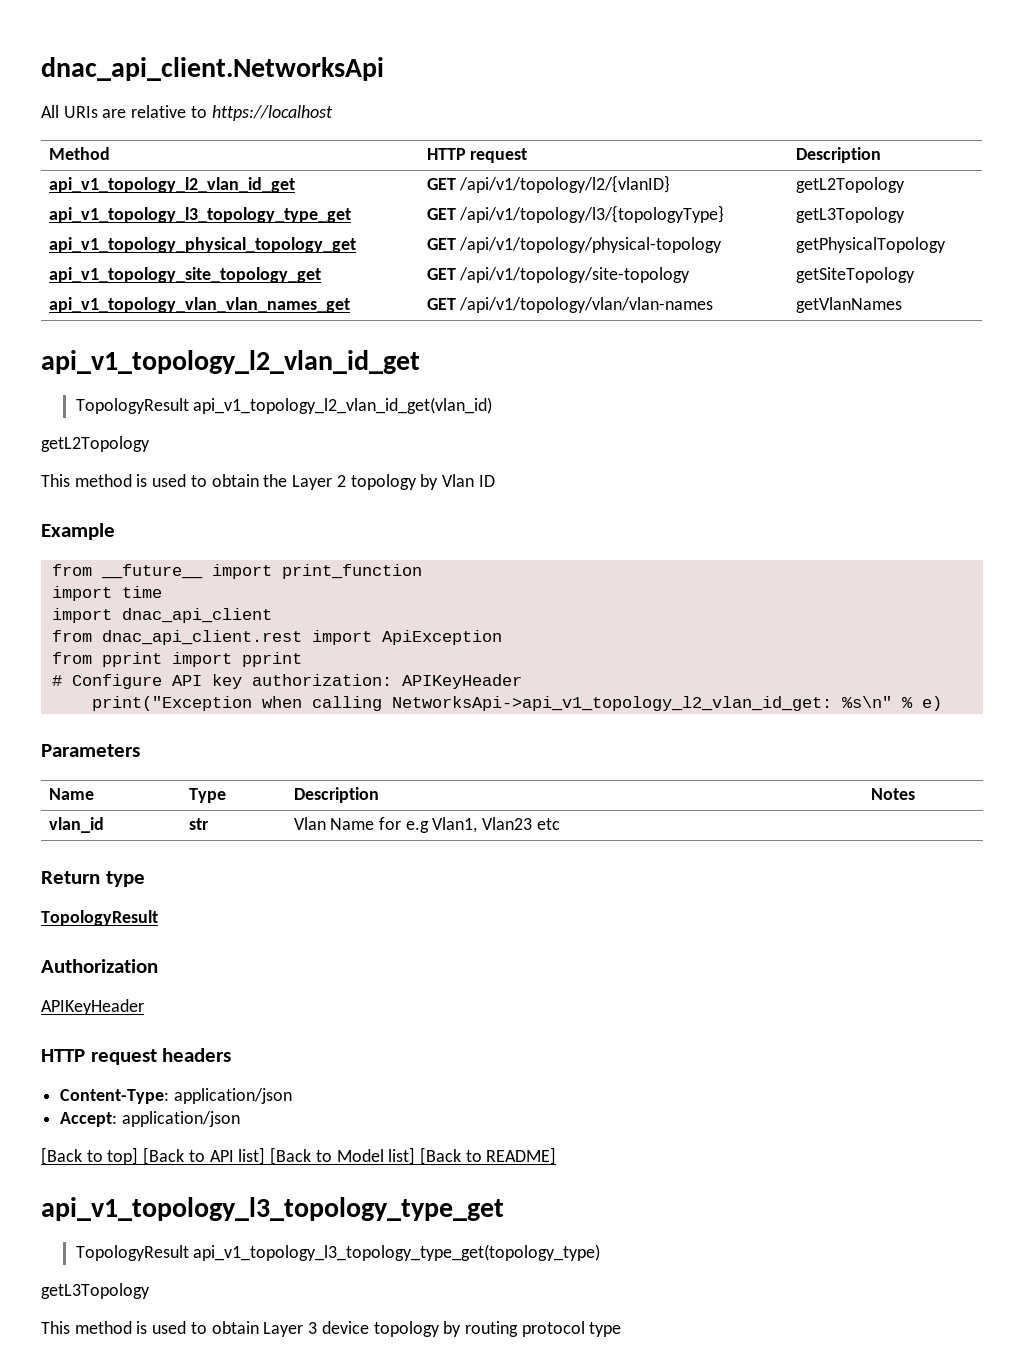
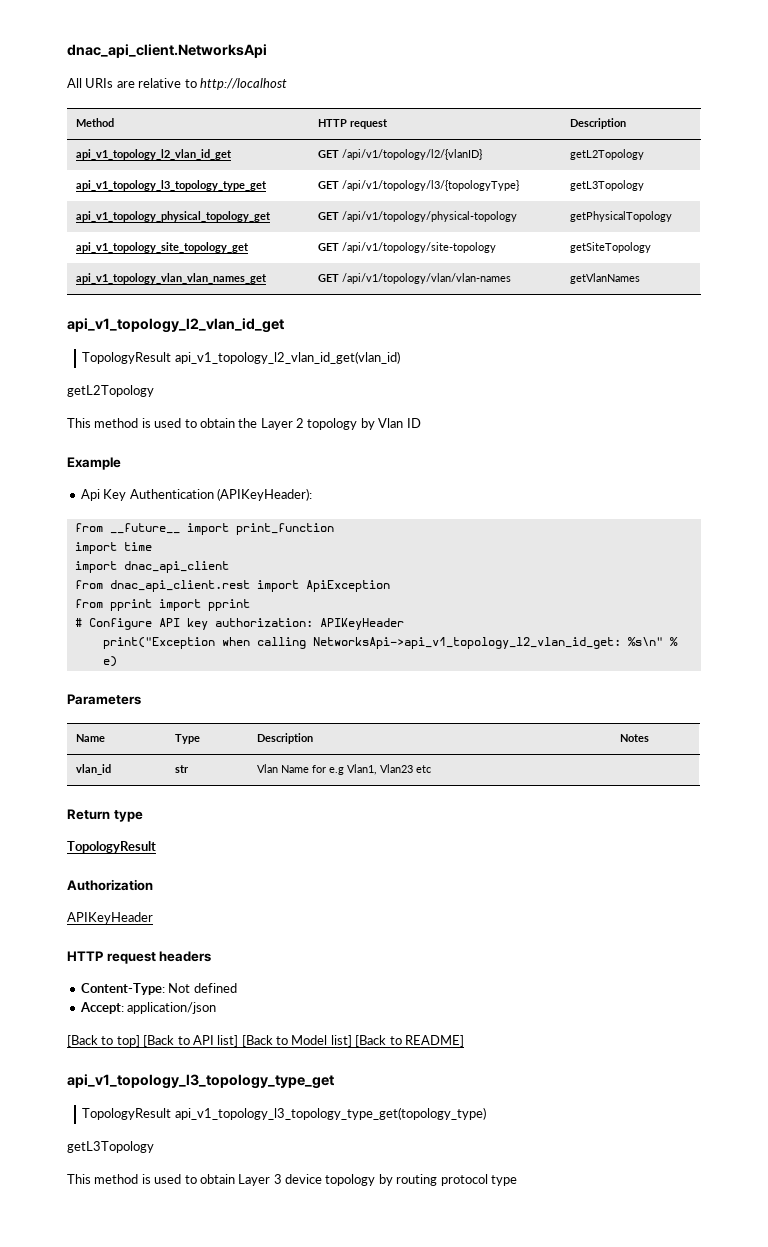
- All URIs are relative to https://localhost
+ All URIs are relative to http://localhost
+ Api Key Authentication (APIKeyHeader):
- Content-Type: application/json
+ Content-Type: Not defined

